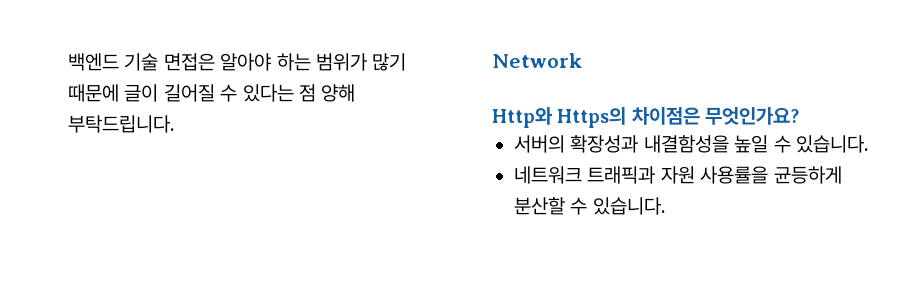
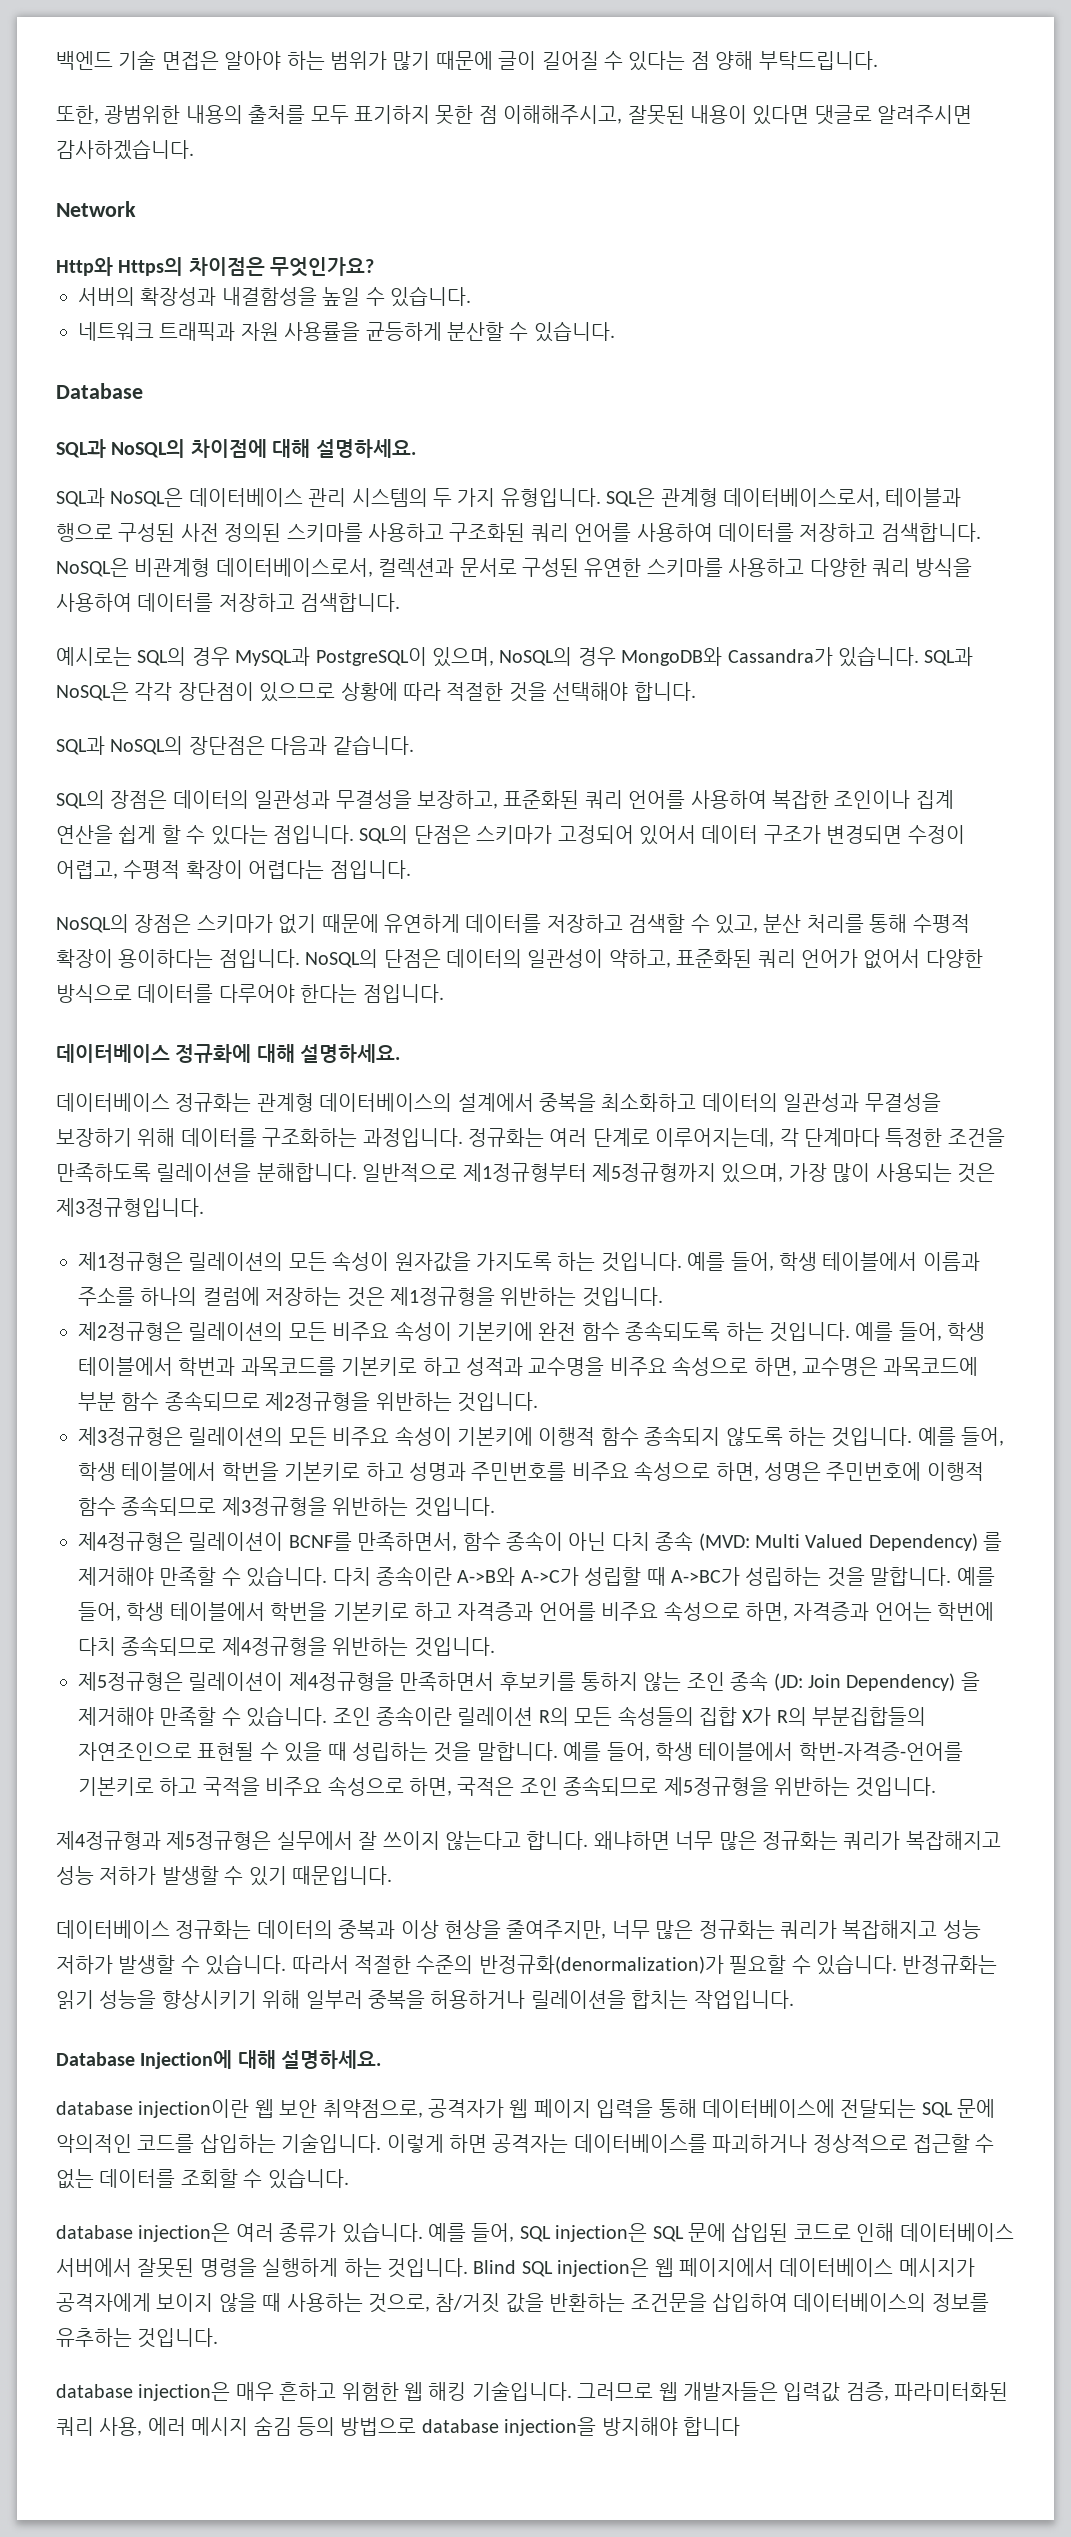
+ 또한, 광범위한 내용의 출처를 모두 표기하지 못한 점 이해해주시고, 잘못된 내용이 있다면 댓글로 알려주시면 감사하겠습니다.
  네트워크 트래픽과 자원 사용률을 균등하게 분산할 수 있습니다.
+ Database
+ SQL과 NoSQL의 차이점에 대해 설명하세요.
+ SQL과 NoSQL은 데이터베이스 관리 시스템의 두 가지 유형입니다. SQL은 관계형 데이터베이스로서, 테이블과 행으로 구성된 사전 정의된 스키마를 사용하고 구조화된 쿼리 언어를 사용하여 데이터를 저장하고 검색합니다. NoSQL은 비관계형 데이터베이스로서, 컬렉션과 문서로 구성된 유연한 스키마를 사용하고 다양한 쿼리 방식을 사용하여 데이터를 저장하고 검색합니다.
+ 예시로는 SQL의 경우 MySQL과 PostgreSQL이 있으며, NoSQL의 경우 MongoDB와 Cassandra가 있습니다. SQL과 NoSQL은 각각 장단점이 있으므로 상황에 따라 적절한 것을 선택해야 합니다.
+ SQL과 NoSQL의 장단점은 다음과 같습니다.
+ SQL의 장점은 데이터의 일관성과 무결성을 보장하고, 표준화된 쿼리 언어를 사용하여 복잡한 조인이나 집계 연산을 쉽게 할 수 있다는 점입니다. SQL의 단점은 스키마가 고정되어 있어서 데이터 구조가 변경되면 수정이 어렵고, 수평적 확장이 어렵다는 점입니다.
+ NoSQL의 장점은 스키마가 없기 때문에 유연하게 데이터를 저장하고 검색할 수 있고, 분산 처리를 통해 수평적 확장이 용이하다는 점입니다. NoSQL의 단점은 데이터의 일관성이 약하고, 표준화된 쿼리 언어가 없어서 다양한 방식으로 데이터를 다루어야 한다는 점입니다.
+ 데이터베이스 정규화에 대해 설명하세요.
+ 데이터베이스 정규화는 관계형 데이터베이스의 설계에서 중복을 최소화하고 데이터의 일관성과 무결성을 보장하기 위해 데이터를 구조화하는 과정입니다. 정규화는 여러 단계로 이루어지는데, 각 단계마다 특정한 조건을 만족하도록 릴레이션을 분해합니다. 일반적으로 제1정규형부터 제5정규형까지 있으며, 가장 많이 사용되는 것은 제3정규형입니다.
+ 제1정규형은 릴레이션의 모든 속성이 원자값을 가지도록 하는 것입니다. 예를 들어, 학생 테이블에서 이름과 주소를 하나의 컬럼에 저장하는 것은 제1정규형을 위반하는 것입니다.
+ 제2정규형은 릴레이션의 모든 비주요 속성이 기본키에 완전 함수 종속되도록 하는 것입니다. 예를 들어, 학생 테이블에서 학번과 과목코드를 기본키로 하고 성적과 교수명을 비주요 속성으로 하면, 교수명은 과목코드에 부분 함수 종속되므로 제2정규형을 위반하는 것입니다.
+ 제3정규형은 릴레이션의 모든 비주요 속성이 기본키에 이행적 함수 종속되지 않도록 하는 것입니다. 예를 들어, 학생 테이블에서 학번을 기본키로 하고 성명과 주민번호를 비주요 속성으로 하면, 성명은 주민번호에 이행적 함수 종속되므로 제3정규형을 위반하는 것입니다.
+ 제4정규형은 릴레이션이 BCNF를 만족하면서, 함수 종속이 아닌 다치 종속 (MVD: Multi Valued Dependency) 를 제거해야 만족할 수 있습니다. 다치 종속이란 A->B와 A->C가 성립할 때 A->BC가 성립하는 것을 말합니다. 예를 들어, 학생 테이블에서 학번을 기본키로 하고 자격증과 언어를 비주요 속성으로 하면, 자격증과 언어는 학번에 다치 종속되므로 제4정규형을 위반하는 것입니다.
+ 제5정규형은 릴레이션이 제4정규형을 만족하면서 후보키를 통하지 않는 조인 종속 (JD: Join Dependency) 을 제거해야 만족할 수 있습니다. 조인 종속이란 릴레이션 R의 모든 속성들의 집합 X가 R의 부분집합들의 자연조인으로 표현될 수 있을 때 성립하는 것을 말합니다. 예를 들어, 학생 테이블에서 학번-자격증-언어를 기본키로 하고 국적을 비주요 속성으로 하면, 국적은 조인 종속되므로 제5정규형을 위반하는 것입니다.
+ 제4정규형과 제5정규형은 실무에서 잘 쓰이지 않는다고 합니다. 왜냐하면 너무 많은 정규화는 쿼리가 복잡해지고 성능 저하가 발생할 수 있기 때문입니다.
+ 데이터베이스 정규화는 데이터의 중복과 이상 현상을 줄여주지만, 너무 많은 정규화는 쿼리가 복잡해지고 성능 저하가 발생할 수 있습니다. 따라서 적절한 수준의 반정규화(denormalization)가 필요할 수 있습니다. 반정규화는 읽기 성능을 향상시키기 위해 일부러 중복을 허용하거나 릴레이션을 합치는 작업입니다.
+ Database Injection에 대해 설명하세요.
+ database injection이란 웹 보안 취약점으로, 공격자가 웹 페이지 입력을 통해 데이터베이스에 전달되는 SQL 문에 악의적인 코드를 삽입하는 기술입니다. 이렇게 하면 공격자는 데이터베이스를 파괴하거나 정상적으로 접근할 수 없는 데이터를 조회할 수 있습니다.
+ database injection은 여러 종류가 있습니다. 예를 들어, SQL injection은 SQL 문에 삽입된 코드로 인해 데이터베이스 서버에서 잘못된 명령을 실행하게 하는 것입니다. Blind SQL injection은 웹 페이지에서 데이터베이스 메시지가 공격자에게 보이지 않을 때 사용하는 것으로, 참/거짓 값을 반환하는 조건문을 삽입하여 데이터베이스의 정보를 유추하는 것입니다.
+ database injection은 매우 흔하고 위험한 웹 해킹 기술입니다. 그러므로 웹 개발자들은 입력값 검증, 파라미터화된 쿼리 사용, 에러 메시지 숨김 등의 방법으로 database injection을 방지해야 합니다

